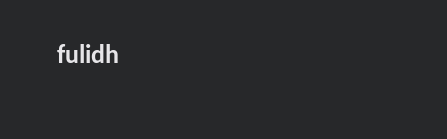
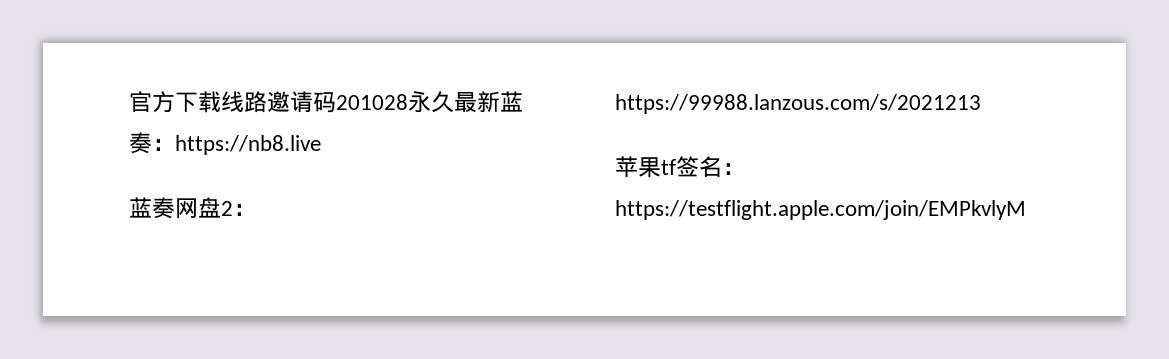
- fulidh
+ 官方下载线路邀请码201028永久最新蓝奏：https://nb8.live
+ 蓝奏网盘2：https://99988.lanzous.com/s/2021213
+ 苹果tf签名：https://testflight.apple.com/join/EMPkvlyM

